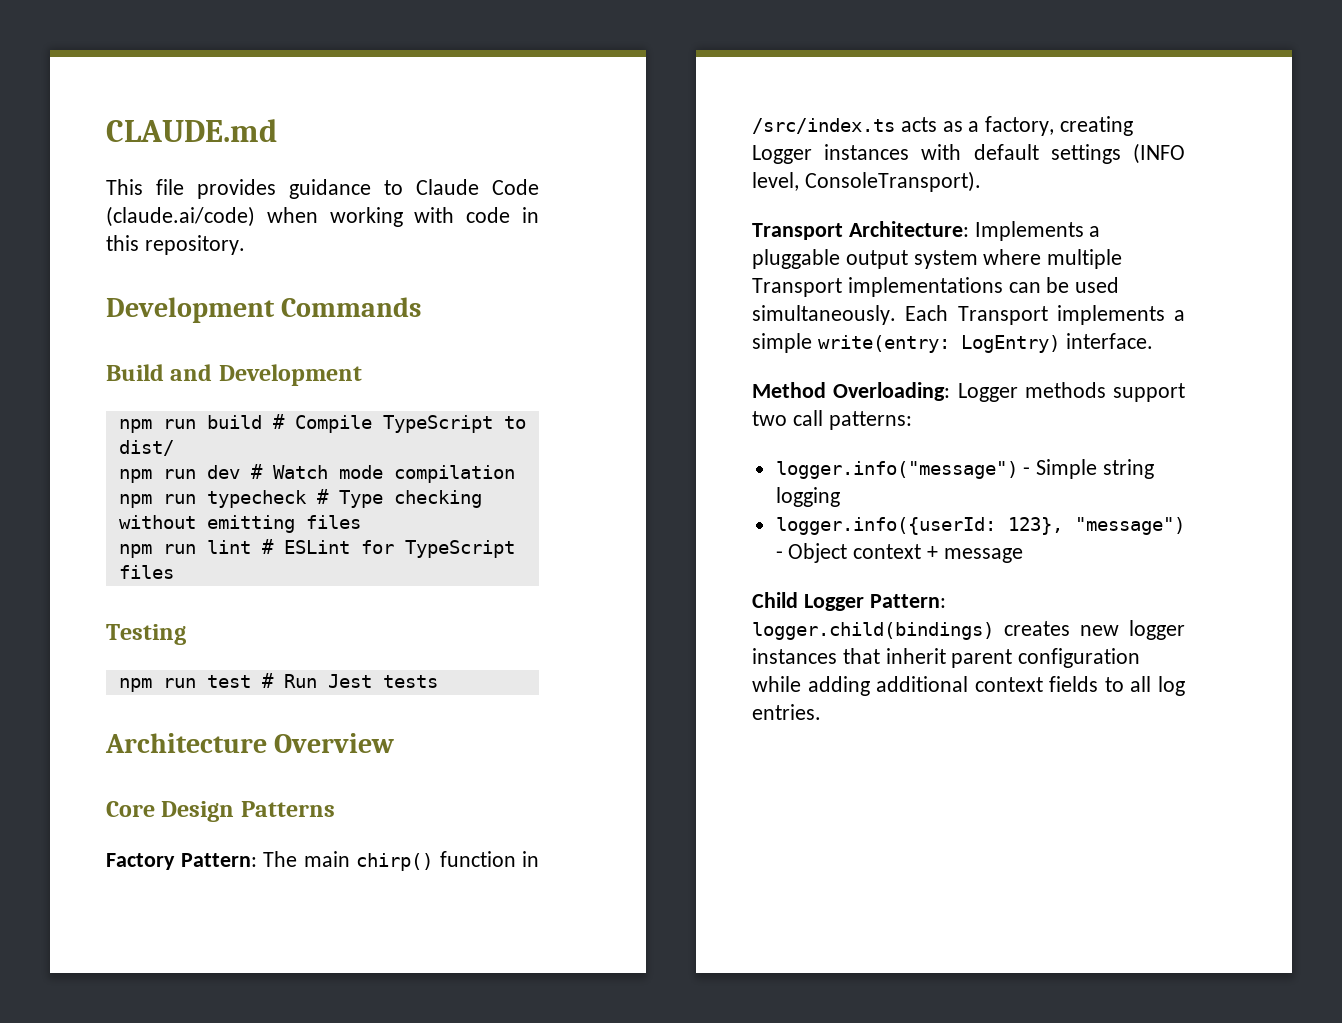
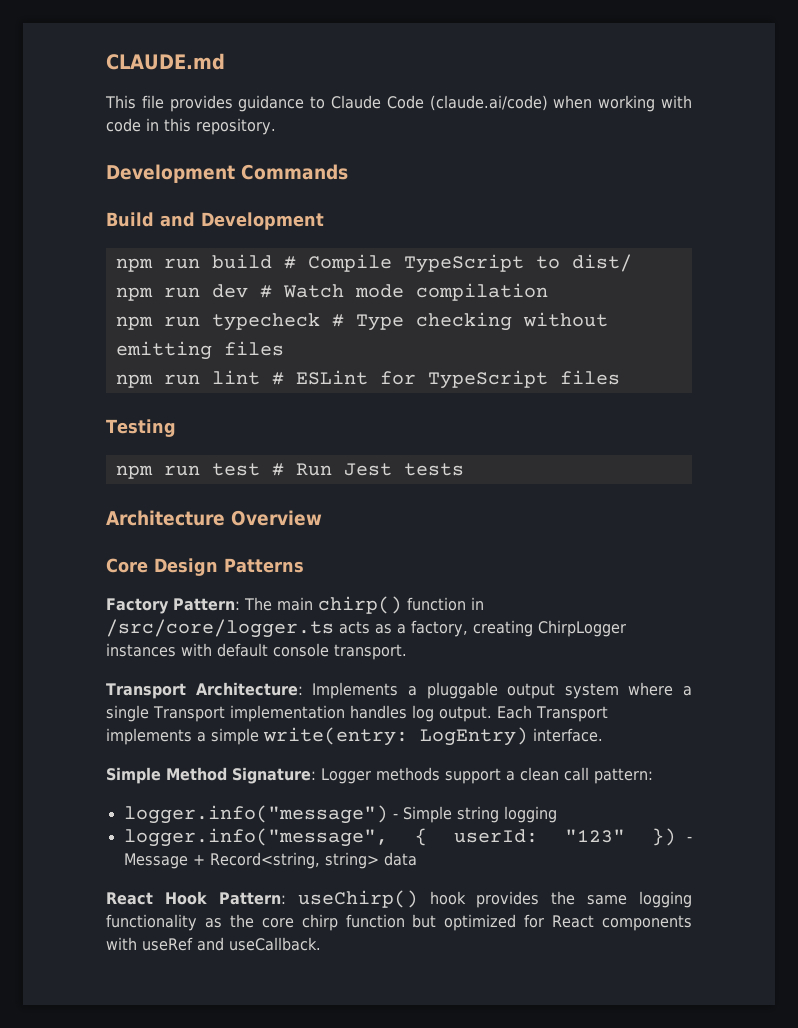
- Factory Pattern: The main chirp() function in /src/index.ts acts as a factory, creating Logger instances with default settings (INFO level, ConsoleTransport).
+ Factory Pattern: The main chirp() function in /src/core/logger.ts acts as a factory, creating ChirpLogger instances with default console transport.
- Transport Architecture: Implements a pluggable output system where multiple Transport implementations can be used simultaneously.
+ Transport Architecture: Implements a pluggable output system where a single Transport implementation handles log output.
- Method Overloading: Logger methods support two call patterns:
+ Simple Method Signature: Logger methods support a clean call pattern:
- logger.info({userId: 123}, "message") - Object context + message
- Child Logger Pattern: logger.child(bindings) creates new logger instances that inherit parent configuration while adding additional context fields to all log entries.
+ logger.info("message", { userId: "123" }) - Message + Record<string, string> data
+ React Hook Pattern: useChirp() hook provides the same logging functionality as the core chirp function but optimized for React components with useRef and useCallback.

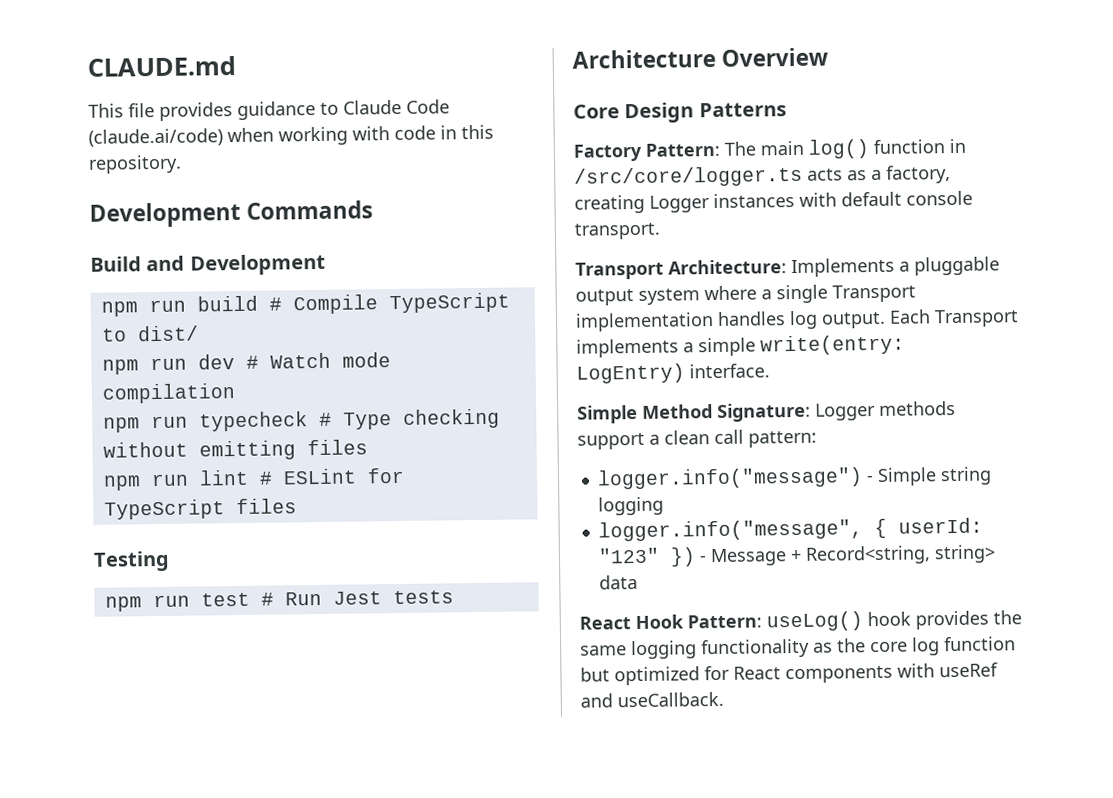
- Factory Pattern: The main chirp() function in /src/core/logger.ts acts as a factory, creating ChirpLogger instances with default console transport.
+ Factory Pattern: The main log() function in /src/core/logger.ts acts as a factory, creating Logger instances with default console transport.
- React Hook Pattern: useChirp() hook provides the same logging functionality as the core chirp function but optimized for React components with useRef and useCallback.
+ React Hook Pattern: useLog() hook provides the same logging functionality as the core log function but optimized for React components with useRef and useCallback.

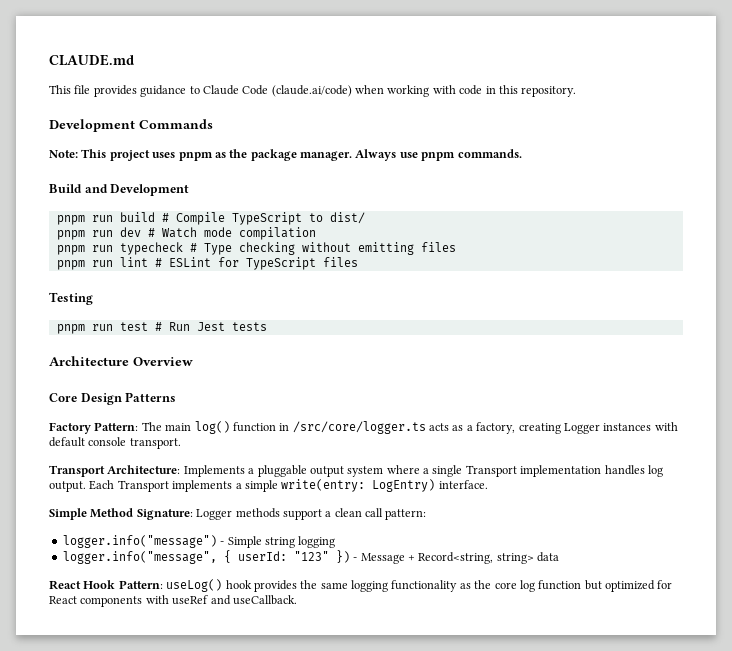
+ Note: This project uses pnpm as the package manager. Always use pnpm commands.
- npm run build # Compile TypeScript to dist/
+ pnpm run build # Compile TypeScript to dist/
- npm run dev # Watch mode compilation
+ pnpm run dev # Watch mode compilation
- npm run typecheck # Type checking without emitting files
+ pnpm run typecheck # Type checking without emitting files
- npm run lint # ESLint for TypeScript files
+ pnpm run lint # ESLint for TypeScript files
- npm run test # Run Jest tests
+ pnpm run test # Run Jest tests

